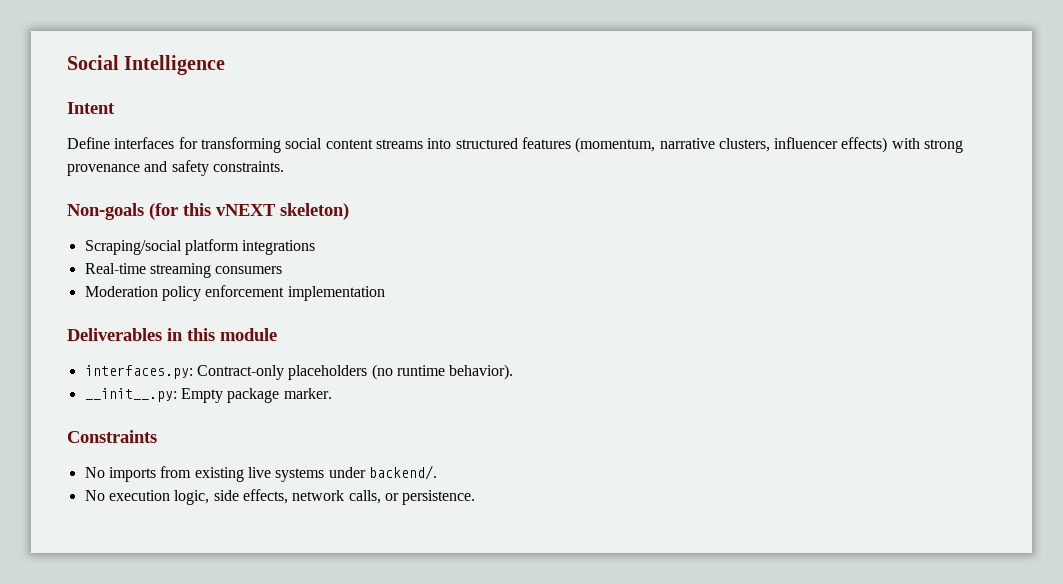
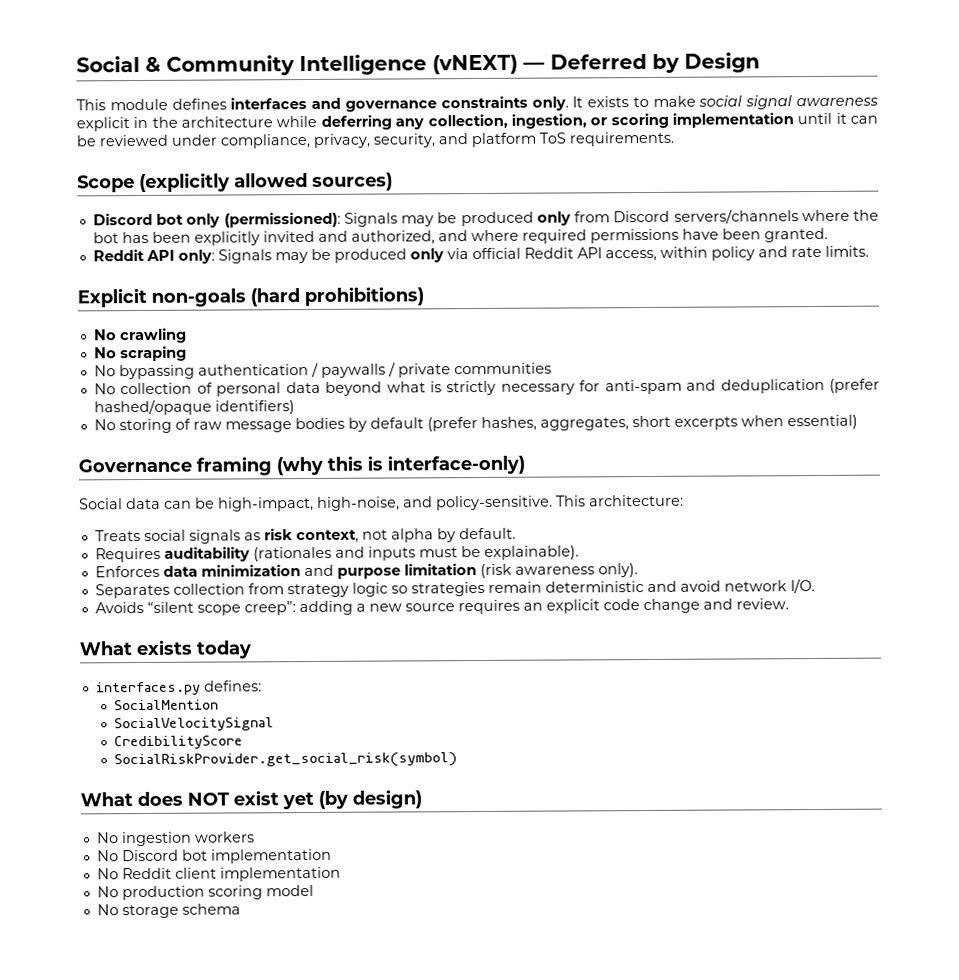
- Social Intelligence
- Intent
- Define interfaces for transforming social content streams into structured features (momentum, narrative clusters, influencer effects) with strong provenance and safety constraints.
- Non-goals (for this vNEXT skeleton)
- Scraping/social platform integrations
- Real-time streaming consumers
- Moderation policy enforcement implementation
- Deliverables in this module
- interfaces.py: Contract-only placeholders (no runtime behavior).
- __init__.py: Empty package marker.
- Constraints
- No imports from existing live systems under backend/.
- No execution logic, side effects, network calls, or persistence.
+ Social & Community Intelligence (vNEXT) — Deferred by Design
+ This module defines interfaces and governance constraints only. It exists to make social signal awareness explicit in the architecture while deferring any collection, ingestion, or scoring implementation until it can be reviewed under compliance, privacy, security, and platform ToS requirements.
+ Scope (explicitly allowed sources)
+ Discord bot only (permissioned): Signals may be produced only from Discord servers/channels where the bot has been explicitly invited and authorized, and where required permissions have been granted.
+ Reddit API only: Signals may be produced only via official Reddit API access, within policy and rate limits.
+ Explicit non-goals (hard prohibitions)
+ No crawling
+ No scraping
+ No bypassing authentication / paywalls / private communities
+ No collection of personal data beyond what is strictly necessary for anti-spam and deduplication (prefer hashed/opaque identifiers)
+ No storing of raw message bodies by default (prefer hashes, aggregates, short excerpts when essential)
+ Governance framing (why this is interface-only)
+ Social data can be high-impact, high-noise, and policy-sensitive. This architecture:
+ Treats social signals as risk context, not alpha by default.
+ Requires auditability (rationales and inputs must be explainable).
+ Enforces data minimization and purpose limitation (risk awareness only).
+ Separates collection from strategy logic so strategies remain deterministic and avoid network I/O.
+ Avoids “silent scope creep”: adding a new source requires an explicit code change and review.
+ What exists today
+ interfaces.py defines:
+ SocialMention
+ SocialVelocitySignal
+ CredibilityScore
+ SocialRiskProvider.get_social_risk(symbol)
+ What does NOT exist yet (by design)
+ No ingestion workers
+ No Discord bot implementation
+ No Reddit client implementation
+ No production scoring model
+ No storage schema

